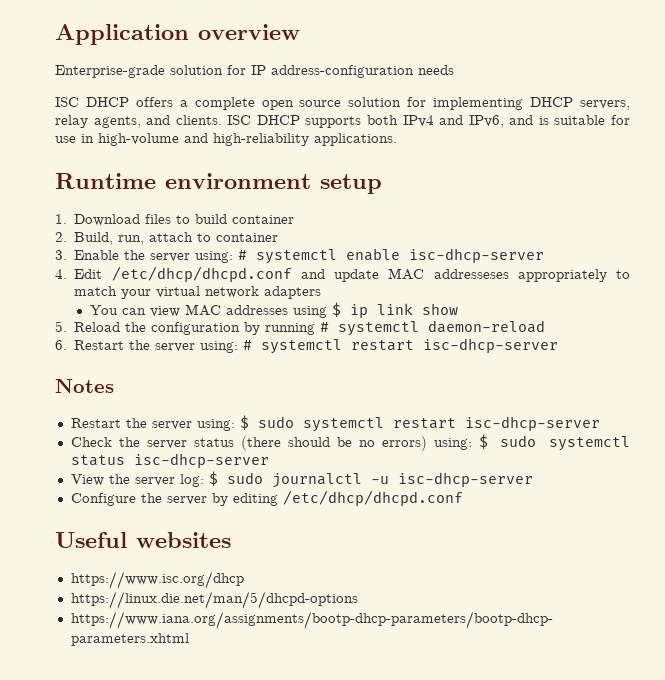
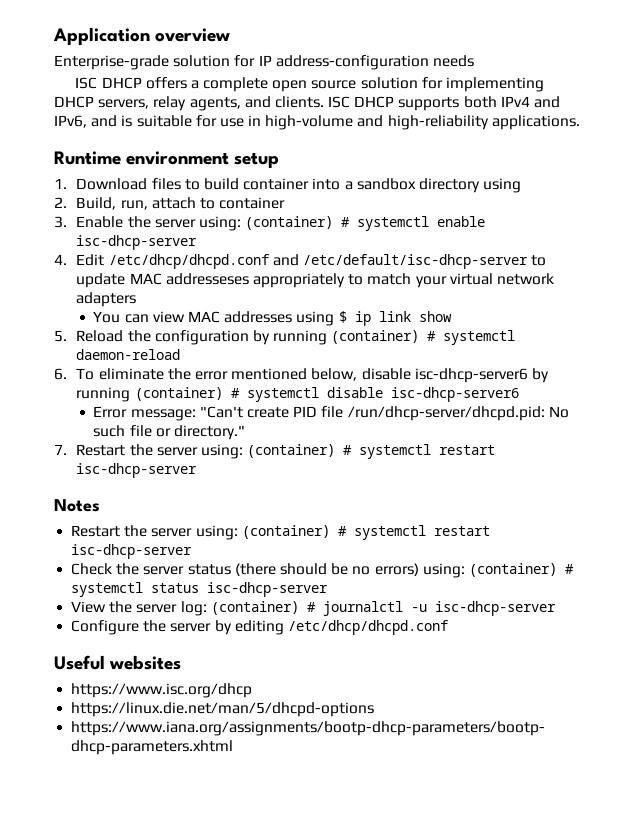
- 1. Download files to build container
+ 1. Download files to build container into a sandbox directory using
- 3. Enable the server using: # systemctl enable isc-dhcp-server
+ 3. Enable the server using: (container) # systemctl enable isc-dhcp-server
- 4. Edit /etc/dhcp/dhcpd.conf and update MAC addresseses appropriately to match your virtual network adapters
+ 4. Edit /etc/dhcp/dhcpd.conf and /etc/default/isc-dhcp-server to update MAC addresseses appropriately to match your virtual network adapters
- 5. Reload the configuration by running # systemctl daemon-reload
+ 5. Reload the configuration by running (container) # systemctl daemon-reload
- 6. Restart the server using: # systemctl restart isc-dhcp-server
+ 6. To eliminate the error mentioned below, disable isc-dhcp-server6 by running (container) # systemctl disable isc-dhcp-server6
+ Error message: "Can't create PID file /run/dhcp-server/dhcpd.pid: No such file or directory."
+ 7. Restart the server using: (container) # systemctl restart isc-dhcp-server
  Notes
- Restart the server using: $ sudo systemctl restart isc-dhcp-server
+ Restart the server using: (container) # systemctl restart isc-dhcp-server
- Check the server status (there should be no errors) using: $ sudo systemctl status isc-dhcp-server
+ Check the server status (there should be no errors) using: (container) # systemctl status isc-dhcp-server
- View the server log: $ sudo journalctl -u isc-dhcp-server
+ View the server log: (container) # journalctl -u isc-dhcp-server

